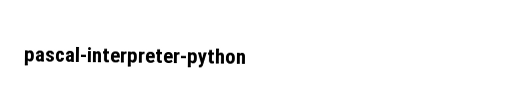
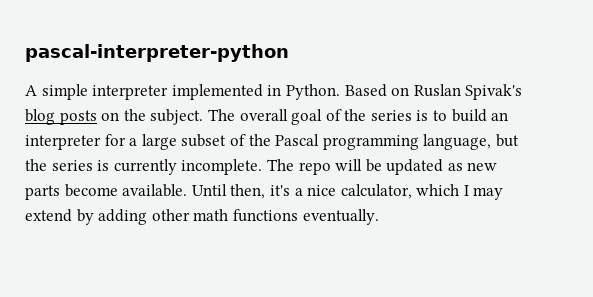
+ A simple interpreter implemented in Python. Based on Ruslan Spivak's blog posts on the subject. The overall goal of the series is to build an interpreter for a large subset of the Pascal programming language, but the series is currently incomplete. The repo will be updated as new parts become available. Until then, it's a nice calculator, which I may extend by adding other math functions eventually.

